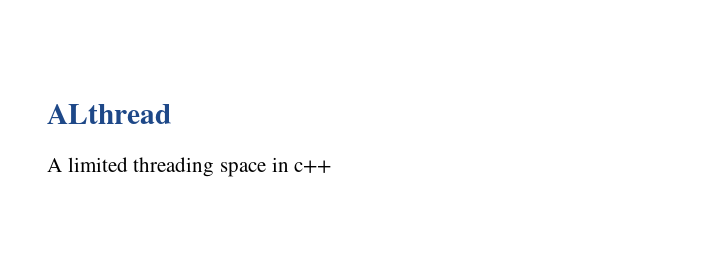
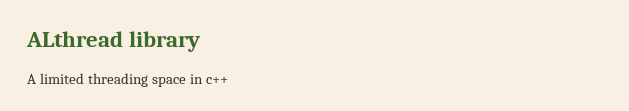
- ALthread
+ ALthread library

